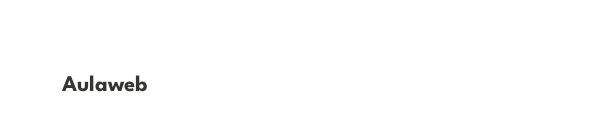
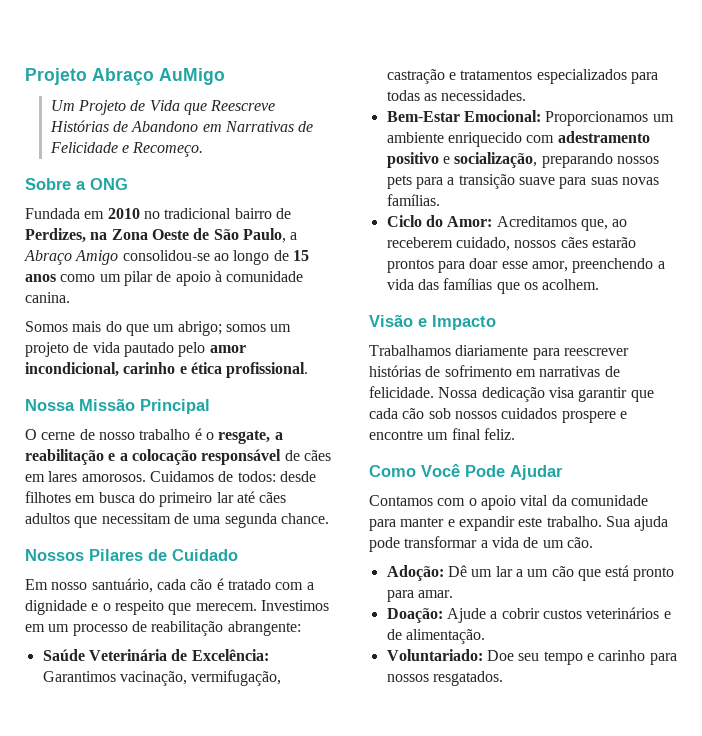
- Aulaweb
+ Projeto Abraço AuMigo
+ Um Projeto de Vida que Reescreve Histórias de Abandono em Narrativas de Felicidade e Recomeço.
+ Sobre a ONG
+ Fundada em 2010 no tradicional bairro de Perdizes, na Zona Oeste de São Paulo, a Abraço Amigo consolidou-se ao longo de 15 anos como um pilar de apoio à comunidade canina.
+ Somos mais do que um abrigo; somos um projeto de vida pautado pelo amor incondicional, carinho e ética profissional.
+ Nossa Missão Principal
+ O cerne de nosso trabalho é o resgate, a reabilitação e a colocação responsável de cães em lares amorosos. Cuidamos de todos: desde filhotes em busca do primeiro lar até cães adultos que necessitam de uma segunda chance.
+ Nossos Pilares de Cuidado
+ Em nosso santuário, cada cão é tratado com a dignidade e o respeito que merecem. Investimos em um processo de reabilitação abrangente:
+ Saúde Veterinária de Excelência: Garantimos vacinação, vermifugação, castração e tratamentos especializados para todas as necessidades.
+ Bem-Estar Emocional: Proporcionamos um ambiente enriquecido com adestramento positivo e socialização, preparando nossos pets para a transição suave para suas novas famílias.
+ Ciclo do Amor: Acreditamos que, ao receberem cuidado, nossos cães estarão prontos para doar esse amor, preenchendo a vida das famílias que os acolhem.
+ Visão e Impacto
+ Trabalhamos diariamente para reescrever histórias de sofrimento em narrativas de felicidade. Nossa dedicação visa garantir que cada cão sob nossos cuidados prospere e encontre um final feliz.
+ Como Você Pode Ajudar
+ Contamos com o apoio vital da comunidade para manter e expandir este trabalho. Sua ajuda pode transformar a vida de um cão.
+ Adoção: Dê um lar a um cão que está pronto para amar.
+ Doação: Ajude a cobrir custos veterinários e de alimentação.
+ Voluntariado: Doe seu tempo e carinho para nossos resgatados.

